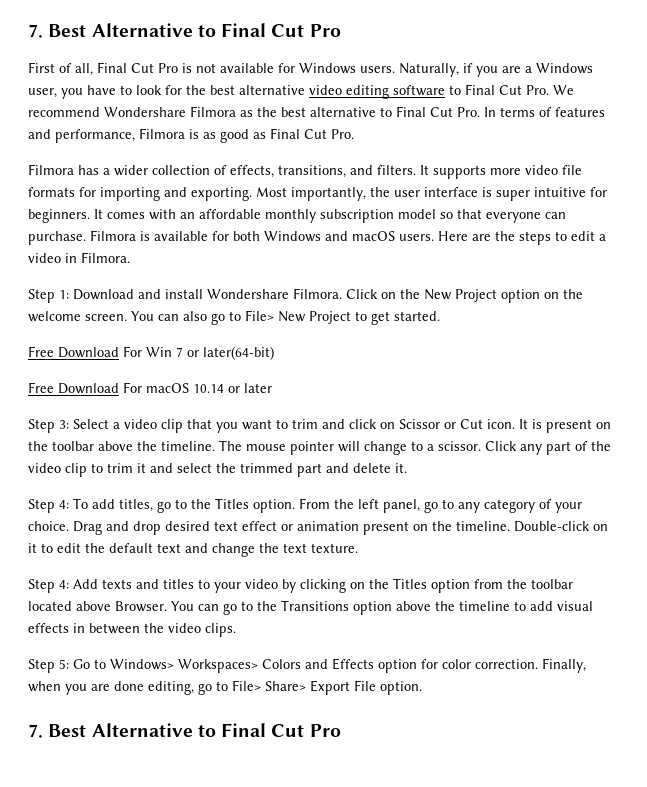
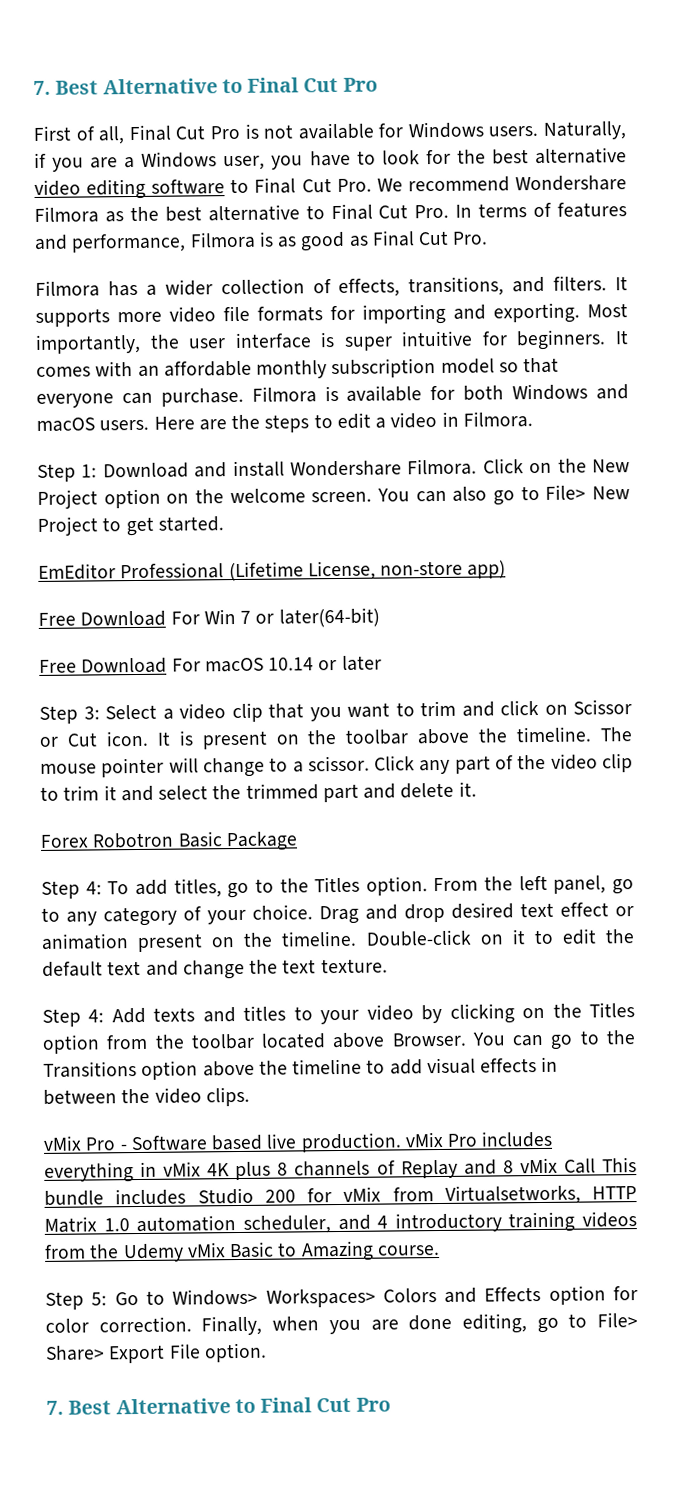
+ EmEditor Professional (Lifetime License, non-store app)
+ Forex Robotron Basic Package
+ vMix Pro - Software based live production. vMix Pro includes everything in vMix 4K plus 8 channels of Replay and 8 vMix Call This bundle includes Studio 200 for vMix from Virtualsetworks, HTTP Matrix 1.0 automation scheduler, and 4 introductory training videos from the Udemy vMix Basic to Amazing course.

